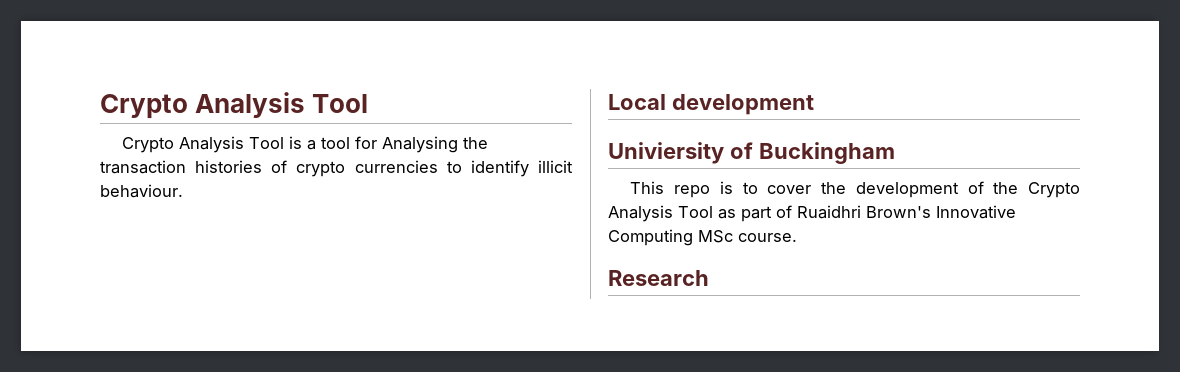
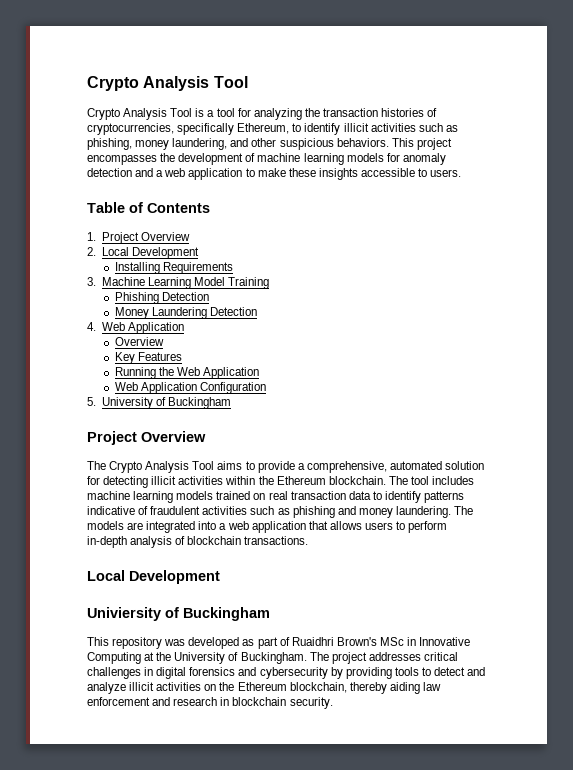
- Crypto Analysis Tool is a tool for Analysing the transaction histories of crypto currencies to identify illicit behaviour.
- Local development
+ Crypto Analysis Tool is a tool for analyzing the transaction histories of cryptocurrencies, specifically Ethereum, to identify illicit activities such as phishing, money laundering, and other suspicious behaviors. This project encompasses the development of machine learning models for anomaly detection and a web application to make these insights accessible to users.
+ Table of Contents
+ 1. Project Overview
+ 2. Local Development
+ Installing Requirements
+ 3. Machine Learning Model Training
+ Phishing Detection
+ Money Laundering Detection
+ 4. Web Application
+ Overview
+ Key Features
+ Running the Web Application
+ Web Application Configuration
+ 5. University of Buckingham
+ Project Overview
+ The Crypto Analysis Tool aims to provide a comprehensive, automated solution for detecting illicit activities within the Ethereum blockchain. The tool includes machine learning models trained on real transaction data to identify patterns indicative of fraudulent activities such as phishing and money laundering. The models are integrated into a web application that allows users to perform in-depth analysis of blockchain transactions.
+ Local Development
- This repo is to cover the development of the Crypto Analysis Tool as part of Ruaidhri Brown's Innovative Computing MSc course.
- Research
+ This repository was developed as part of Ruaidhri Brown's MSc in Innovative Computing at the University of Buckingham. The project addresses critical challenges in digital forensics and cybersecurity by providing tools to detect and analyze illicit activities on the Ethereum blockchain, thereby aiding law enforcement and research in blockchain security.

